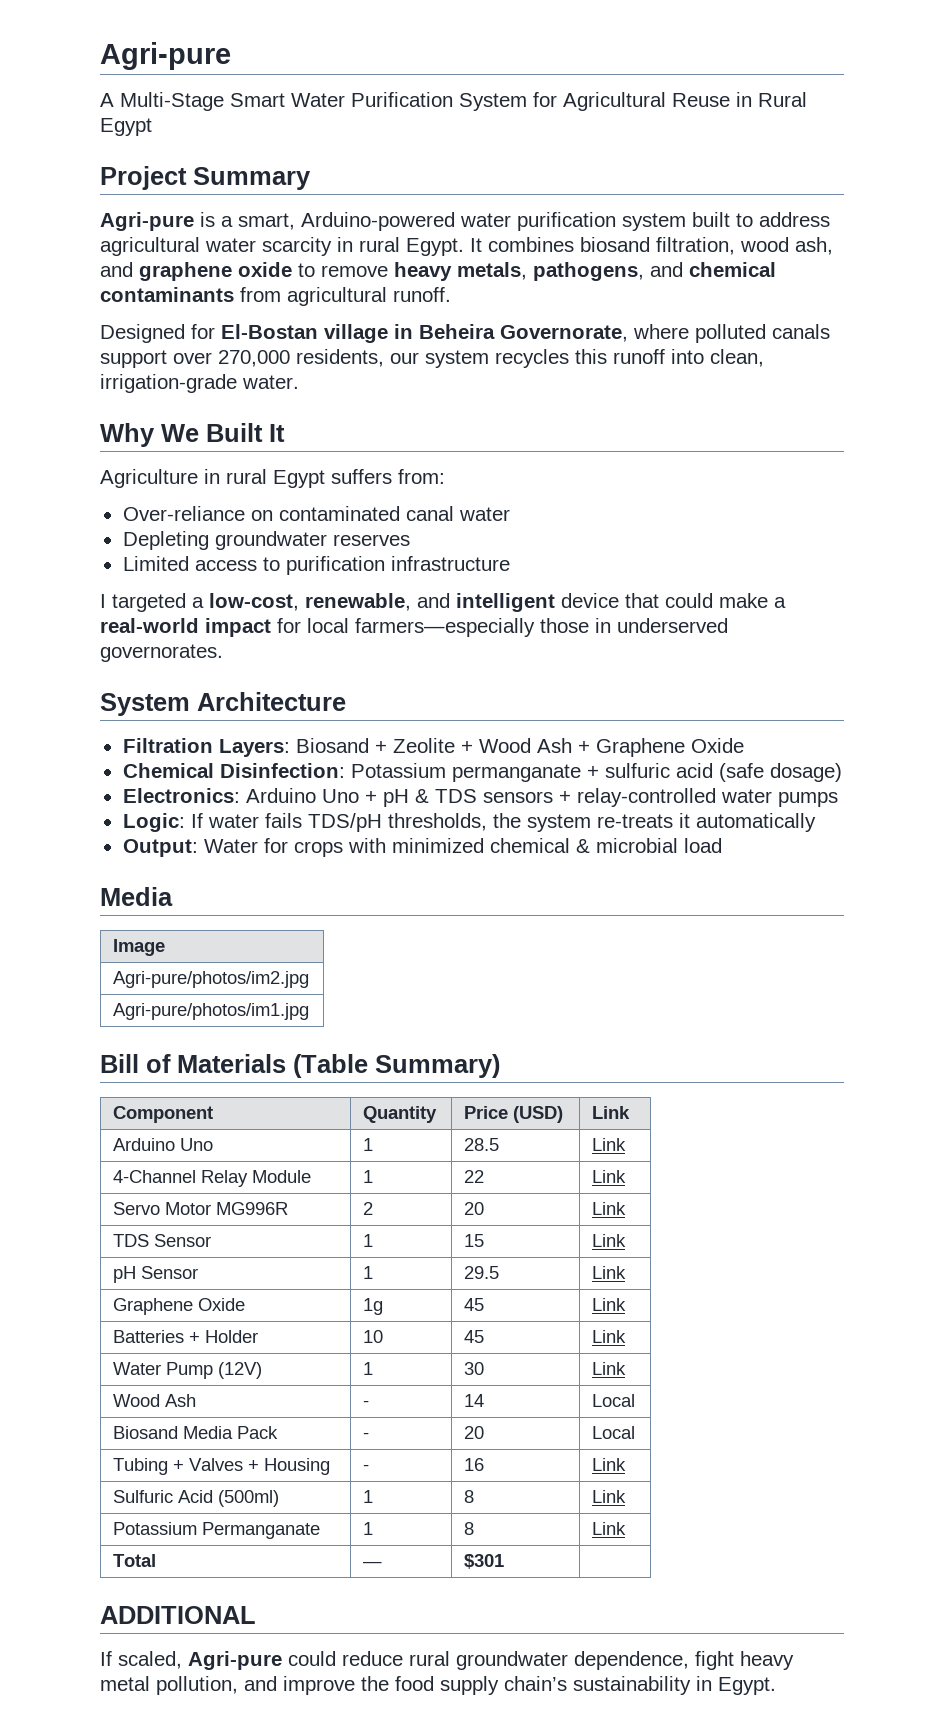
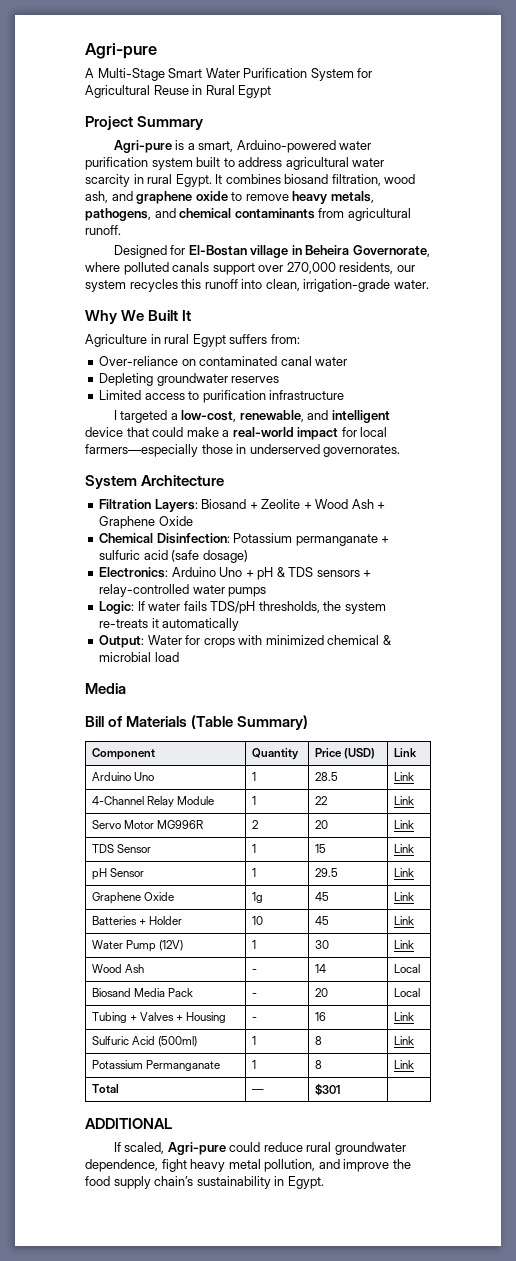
- Image
- Agri-pure/photos/im2.jpg
- Agri-pure/photos/im1.jpg

